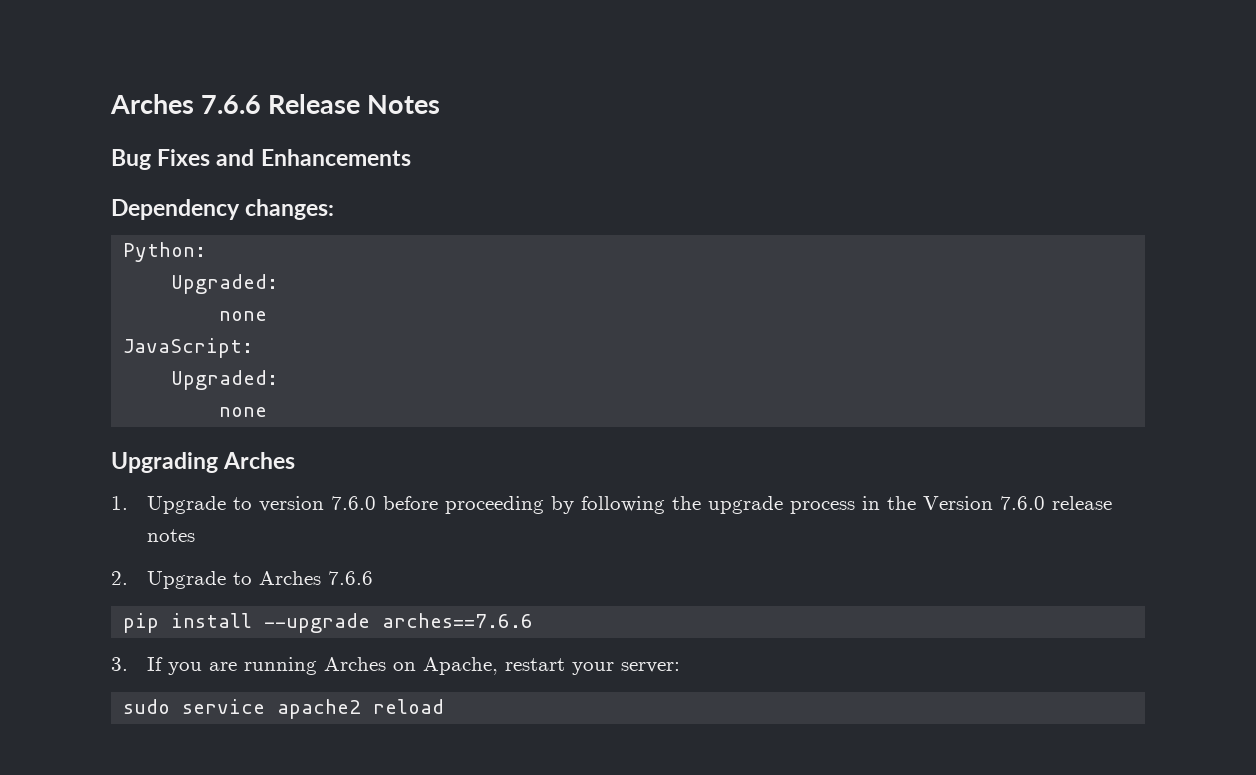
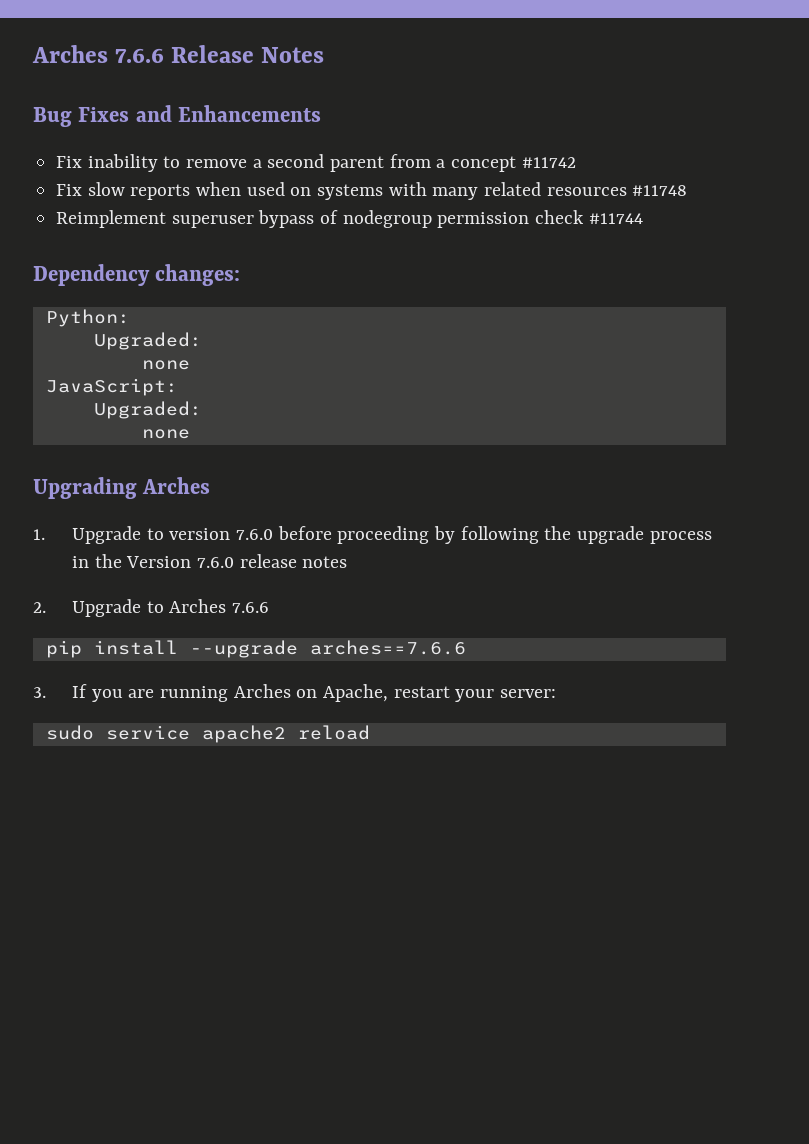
+ Fix inability to remove a second parent from a concept #11742
+ Fix slow reports when used on systems with many related resources #11748
+ Reimplement superuser bypass of nodegroup permission check #11744

